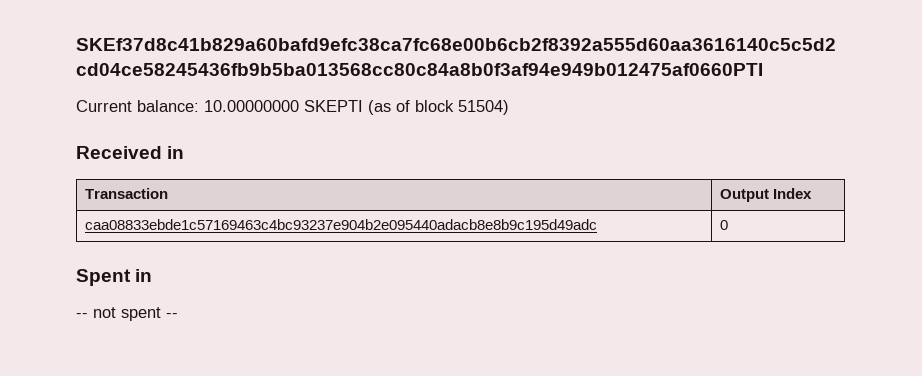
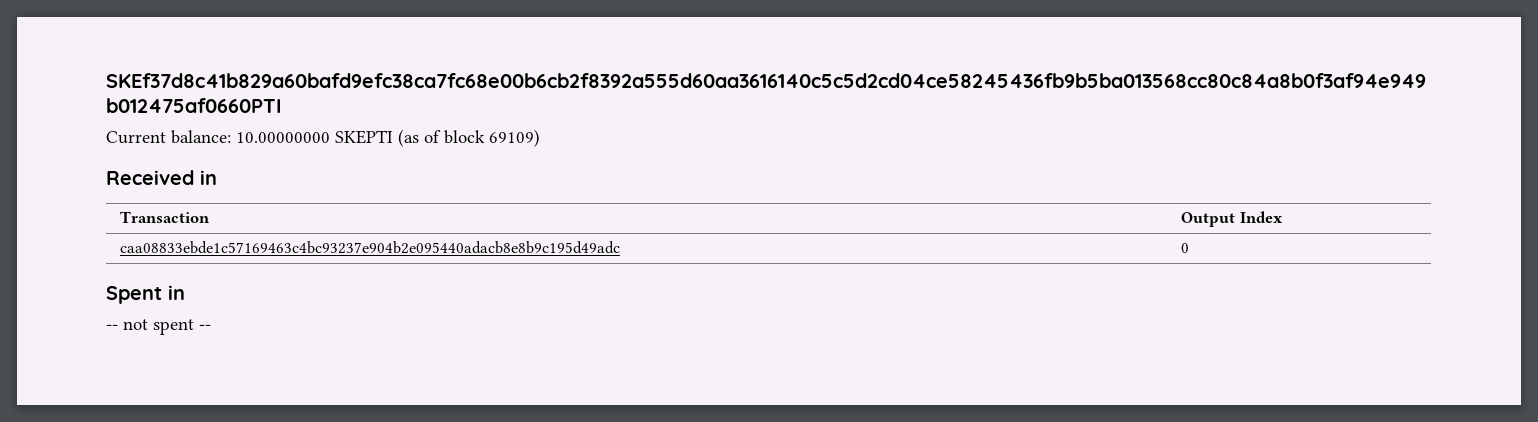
- Current balance: 10.00000000 SKEPTI (as of block 51504)
+ Current balance: 10.00000000 SKEPTI (as of block 69109)

